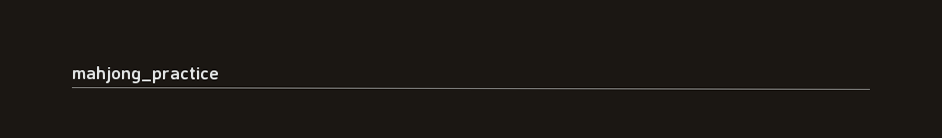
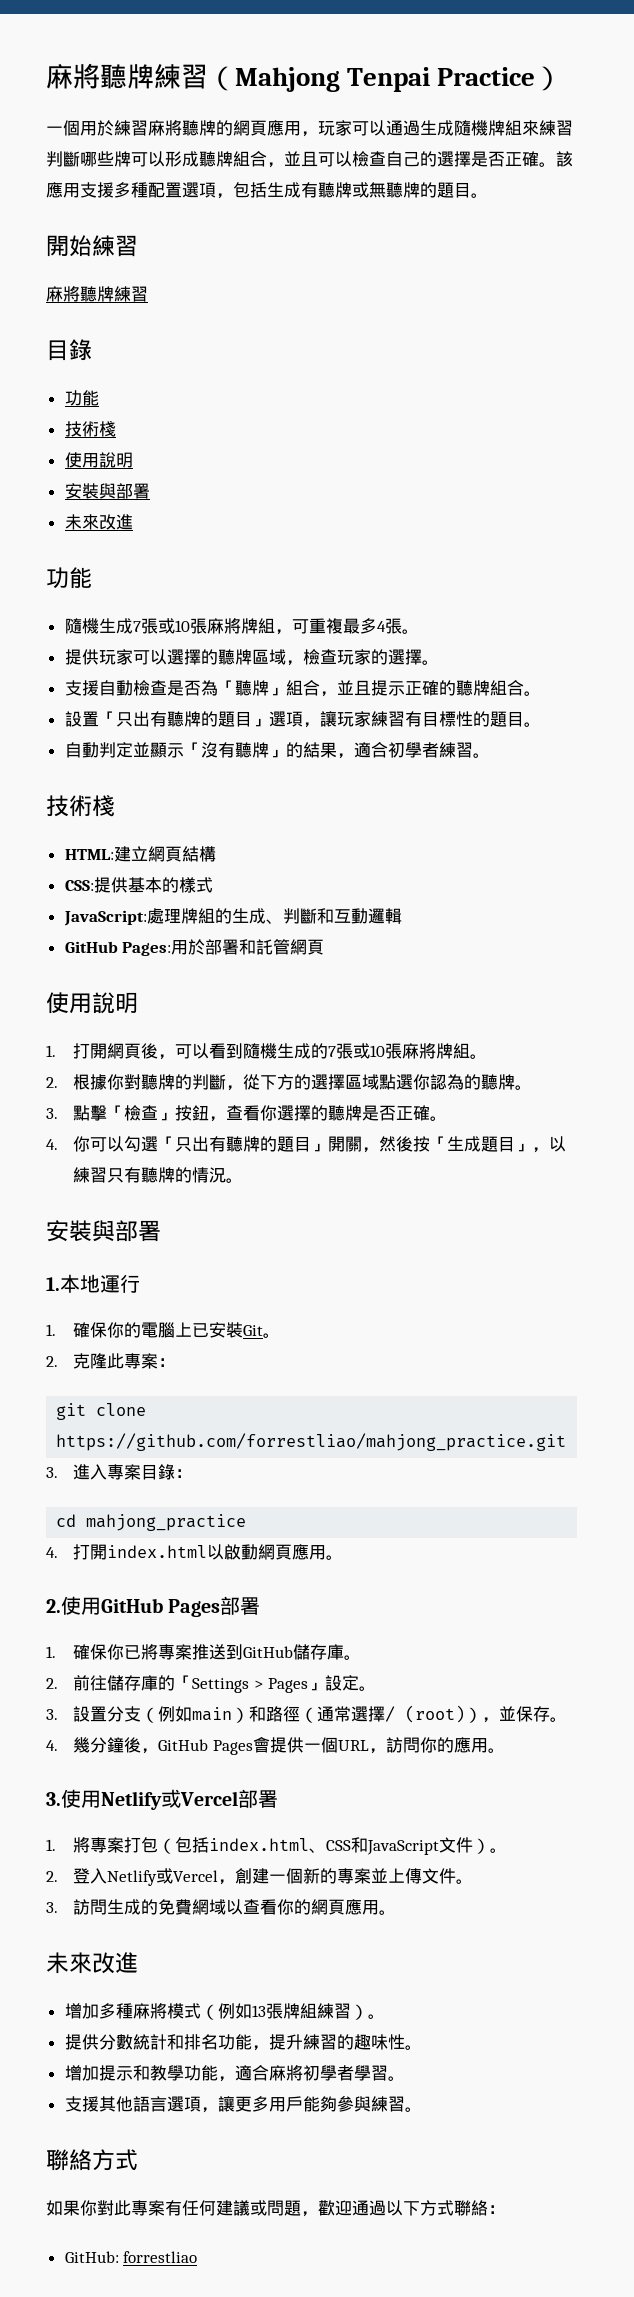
- mahjong_practice
+ 麻將聽牌練習（Mahjong Tenpai Practice）
+ 一個用於練習麻將聽牌的網頁應用，玩家可以通過生成隨機牌組來練習判斷哪些牌可以形成聽牌組合，並且可以檢查自己的選擇是否正確。該應用支援多種配置選項，包括生成有聽牌或無聽牌的題目。
+ 開始練習
+ 麻將聽牌練習
+ 目錄
+ 功能
+ 技術棧
+ 使用說明
+ 安裝與部署
+ 未來改進
+ 功能
+ 隨機生成7張或10張麻將牌組，可重複最多4張。
+ 提供玩家可以選擇的聽牌區域，檢查玩家的選擇。
+ 支援自動檢查是否為「聽牌」組合，並且提示正確的聽牌組合。
+ 設置「只出有聽牌的題目」選項，讓玩家練習有目標性的題目。
+ 自動判定並顯示「沒有聽牌」的結果，適合初學者練習。
+ 技術棧
+ HTML:建立網頁結構
+ CSS:提供基本的樣式
+ JavaScript:處理牌組的生成、判斷和互動邏輯
+ GitHub Pages:用於部署和託管網頁
+ 使用說明
+ 1.打開網頁後，可以看到隨機生成的7張或10張麻將牌組。
+ 2.根據你對聽牌的判斷，從下方的選擇區域點選你認為的聽牌。
+ 3.點擊「檢查」按鈕，查看你選擇的聽牌是否正確。
+ 4.你可以勾選「只出有聽牌的題目」開關，然後按「生成題目」，以練習只有聽牌的情況。
+ 安裝與部署
+ 1.本地運行
+ 1.確保你的電腦上已安裝Git。
+ 2.克隆此專案：
+ git clone https://github.com/forrestliao/mahjong_practice.git
+ 3.進入專案目錄：
+ cd mahjong_practice
+ 4.打開index.html以啟動網頁應用。
+ 2.使用GitHub Pages部署
+ 1.確保你已將專案推送到GitHub儲存庫。
+ 2.前往儲存庫的「Settings > Pages」設定。
+ 3.設置分支（例如main）和路徑（通常選擇/ (root)），並保存。
+ 4.幾分鐘後，GitHub Pages會提供一個URL，訪問你的應用。
+ 3.使用Netlify或Vercel部署
+ 1.將專案打包（包括index.html、CSS和JavaScript文件）。
+ 2.登入Netlify或Vercel，創建一個新的專案並上傳文件。
+ 3.訪問生成的免費網域以查看你的網頁應用。
+ 未來改進
+ 增加多種麻將模式（例如13張牌組練習）。
+ 提供分數統計和排名功能，提升練習的趣味性。
+ 增加提示和教學功能，適合麻將初學者學習。
+ 支援其他語言選項，讓更多用戶能夠參與練習。
+ 聯絡方式
+ 如果你對此專案有任何建議或問題，歡迎通過以下方式聯絡：
+ GitHub: forrestliao

